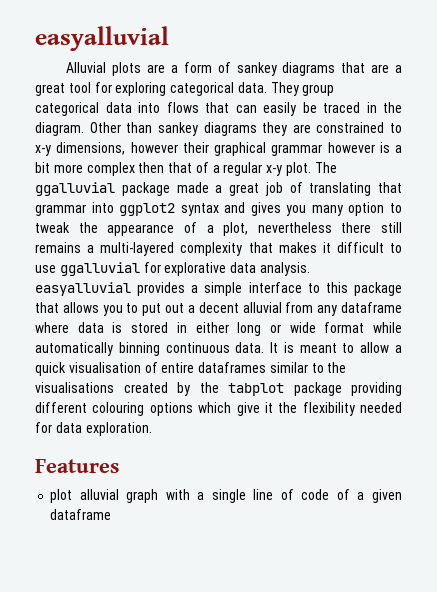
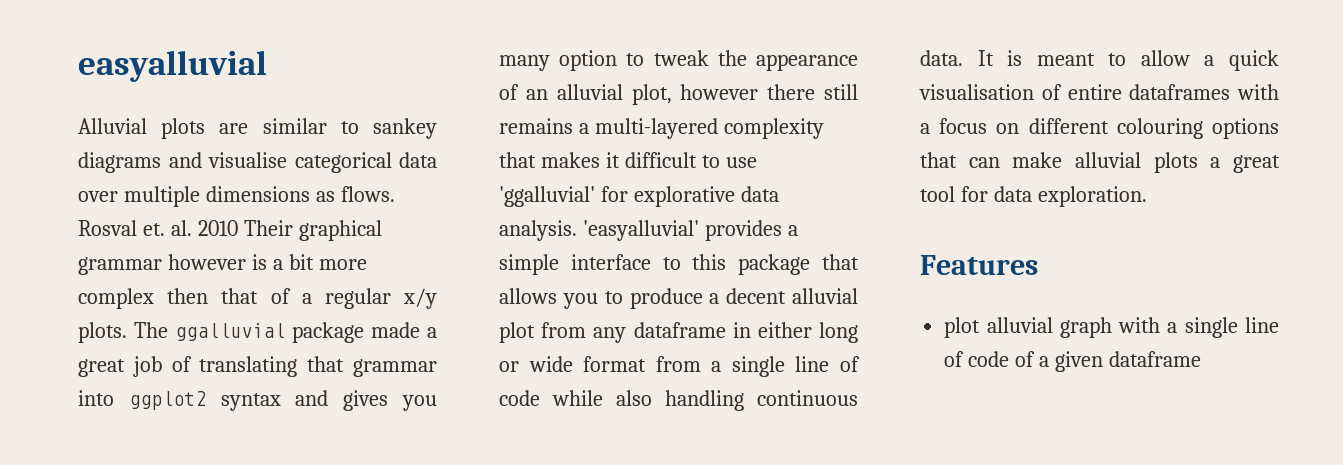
- Alluvial plots are a form of sankey diagrams that are a great tool for exploring categorical data. They group categorical data into flows that can easily be traced in the diagram. Other than sankey diagrams they are constrained to x-y dimensions, however their graphical grammar however is a bit more complex then that of a regular x-y plot.
+ Alluvial plots are similar to sankey diagrams and visualise categorical data over multiple dimensions as flows. Rosval et. al. 2010 Their graphical grammar however is a bit more complex then that of a regular x/y plots.
- The ggalluvial package made a great job of translating that grammar into ggplot2 syntax and gives you many option to tweak the appearance of a plot, nevertheless there still remains a multi-layered complexity that makes it difficult to use ggalluvial for explorative data analysis. easyalluvial provides a simple interface to this package that allows you to put out a decent alluvial from any dataframe where data is stored in either long or wide format while automatically binning continuous data.
+ The ggalluvial package made a great job of translating that grammar into ggplot2 syntax and gives you many option to tweak the appearance of an alluvial plot, however there still remains a multi-layered complexity that makes it difficult to use 'ggalluvial' for explorative data analysis. 'easyalluvial' provides a simple interface to this package that allows you to produce a decent alluvial plot from any dataframe in either long or wide format from a single line of code while also handling continuous data.
- It is meant to allow a quick visualisation of entire dataframes similar to the visualisations created by the tabplot package providing different colouring options which give it the flexibility needed for data exploration.
+ It is meant to allow a quick visualisation of entire dataframes with a focus on different colouring options that can make alluvial plots a great tool for data exploration.

